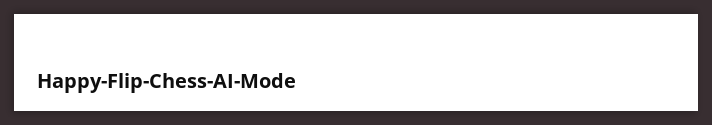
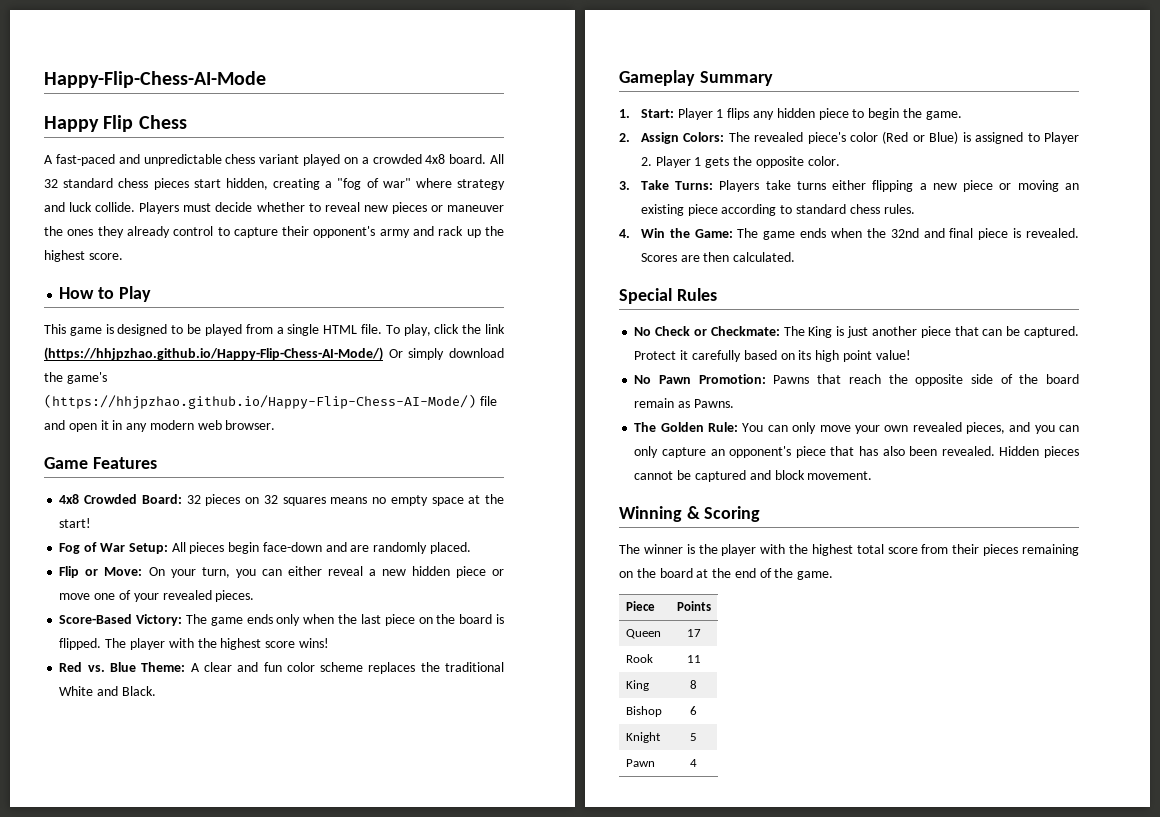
+ Happy Flip Chess
+ A fast-paced and unpredictable chess variant played on a crowded 4x8 board. All 32 standard chess pieces start hidden, creating a "fog of war" where strategy and luck collide. Players must decide whether to reveal new pieces or maneuver the ones they already control to capture their opponent's army and rack up the highest score.
+ How to Play
+ This game is designed to be played from a single HTML file. To play, click the link (https://hhjpzhao.github.io/Happy-Flip-Chess-AI-Mode/) Or simply download the game's (https://hhjpzhao.github.io/Happy-Flip-Chess-AI-Mode/) file and open it in any modern web browser.
+ Game Features
+ 4x8 Crowded Board: 32 pieces on 32 squares means no empty space at the start!
+ Fog of War Setup: All pieces begin face-down and are randomly placed.
+ Flip or Move: On your turn, you can either reveal a new hidden piece or move one of your revealed pieces.
+ Score-Based Victory: The game ends only when the last piece on the board is flipped. The player with the highest score wins!
+ Red vs. Blue Theme: A clear and fun color scheme replaces the traditional White and Black.
+ Gameplay Summary
+ 1. Start: Player 1 flips any hidden piece to begin the game.
+ 2. Assign Colors: The revealed piece's color (Red or Blue) is assigned to Player 2. Player 1 gets the opposite color.
+ 3. Take Turns: Players take turns either flipping a new piece or moving an existing piece according to standard chess rules.
+ 4. Win the Game: The game ends when the 32nd and final piece is revealed. Scores are then calculated.
+ Special Rules
+ No Check or Checkmate: The King is just another piece that can be captured. Protect it carefully based on its high point value!
+ No Pawn Promotion: Pawns that reach the opposite side of the board remain as Pawns.
+ The Golden Rule: You can only move your own revealed pieces, and you can only capture an opponent's piece that has also been revealed. Hidden pieces cannot be captured and block movement.
+ Winning & Scoring
+ The winner is the player with the highest total score from their pieces remaining on the board at the end of the game.
+ Piece | Points
+ Queen | 17
+ Rook | 11
+ King | 8
+ Bishop | 6
+ Knight | 5
+ Pawn | 4

